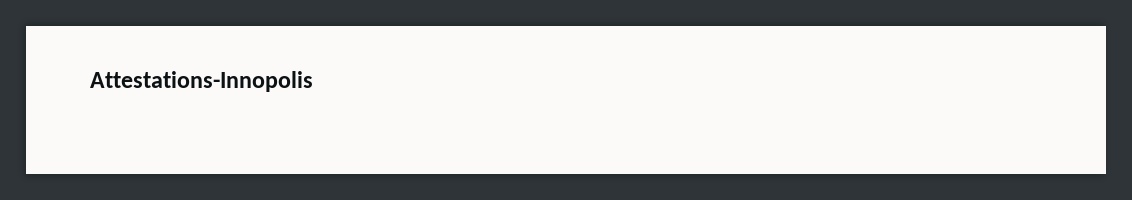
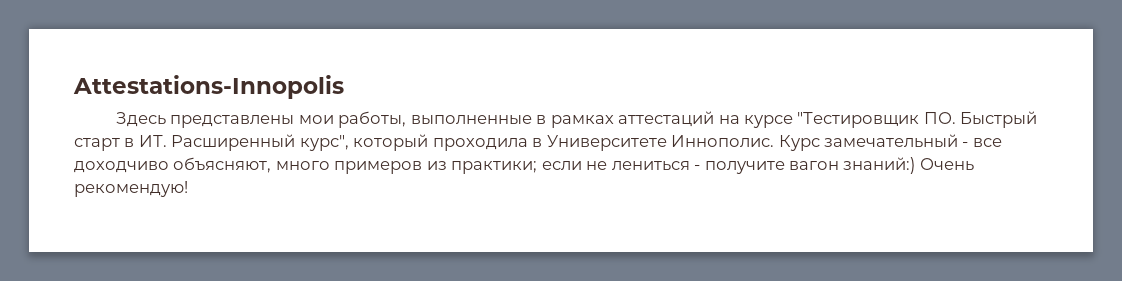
+ Здесь представлены мои работы, выполненные в рамках аттестаций на курсе "Тестировщик ПО. Быстрый старт в ИТ. Расширенный курс", который проходила в Университете Иннополис. Курс замечательный - все доходчиво объясняют, много примеров из практики; если не лениться - получите вагон знаний:) Очень рекомендую!

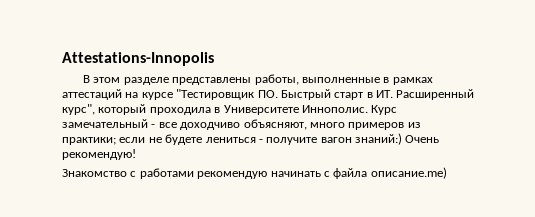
- Здесь представлены мои работы, выполненные в рамках аттестаций на курсе "Тестировщик ПО. Быстрый старт в ИТ. Расширенный курс", который проходила в Университете Иннополис.
+ В этом разделе представлены работы, выполненные в рамках аттестаций на курсе "Тестировщик ПО. Быстрый старт в ИТ. Расширенный курс", который проходила в Университете Иннополис.
- Курс замечательный - все доходчиво объясняют, много примеров из практики; если не лениться - получите вагон знаний:) Очень рекомендую!
+ Курс замечательный - все доходчиво объясняют, много примеров из практики; если не будете лениться - получите вагон знаний:) Очень рекомендую!
+ Знакомство с работами рекомендую начинать с файла описание.me)

